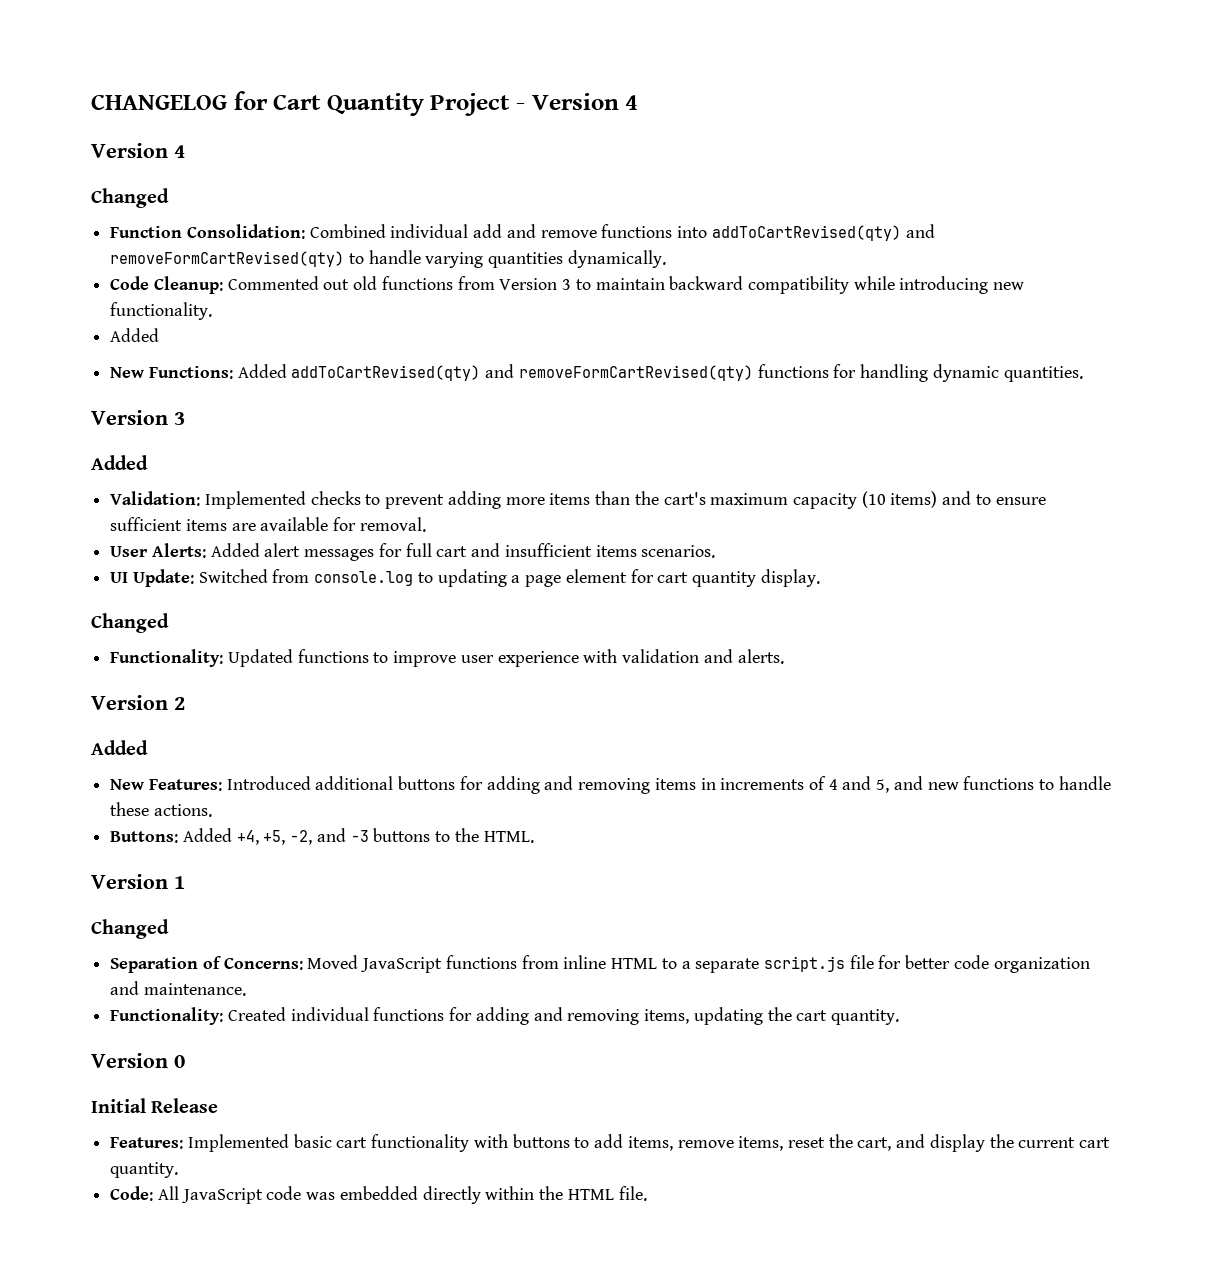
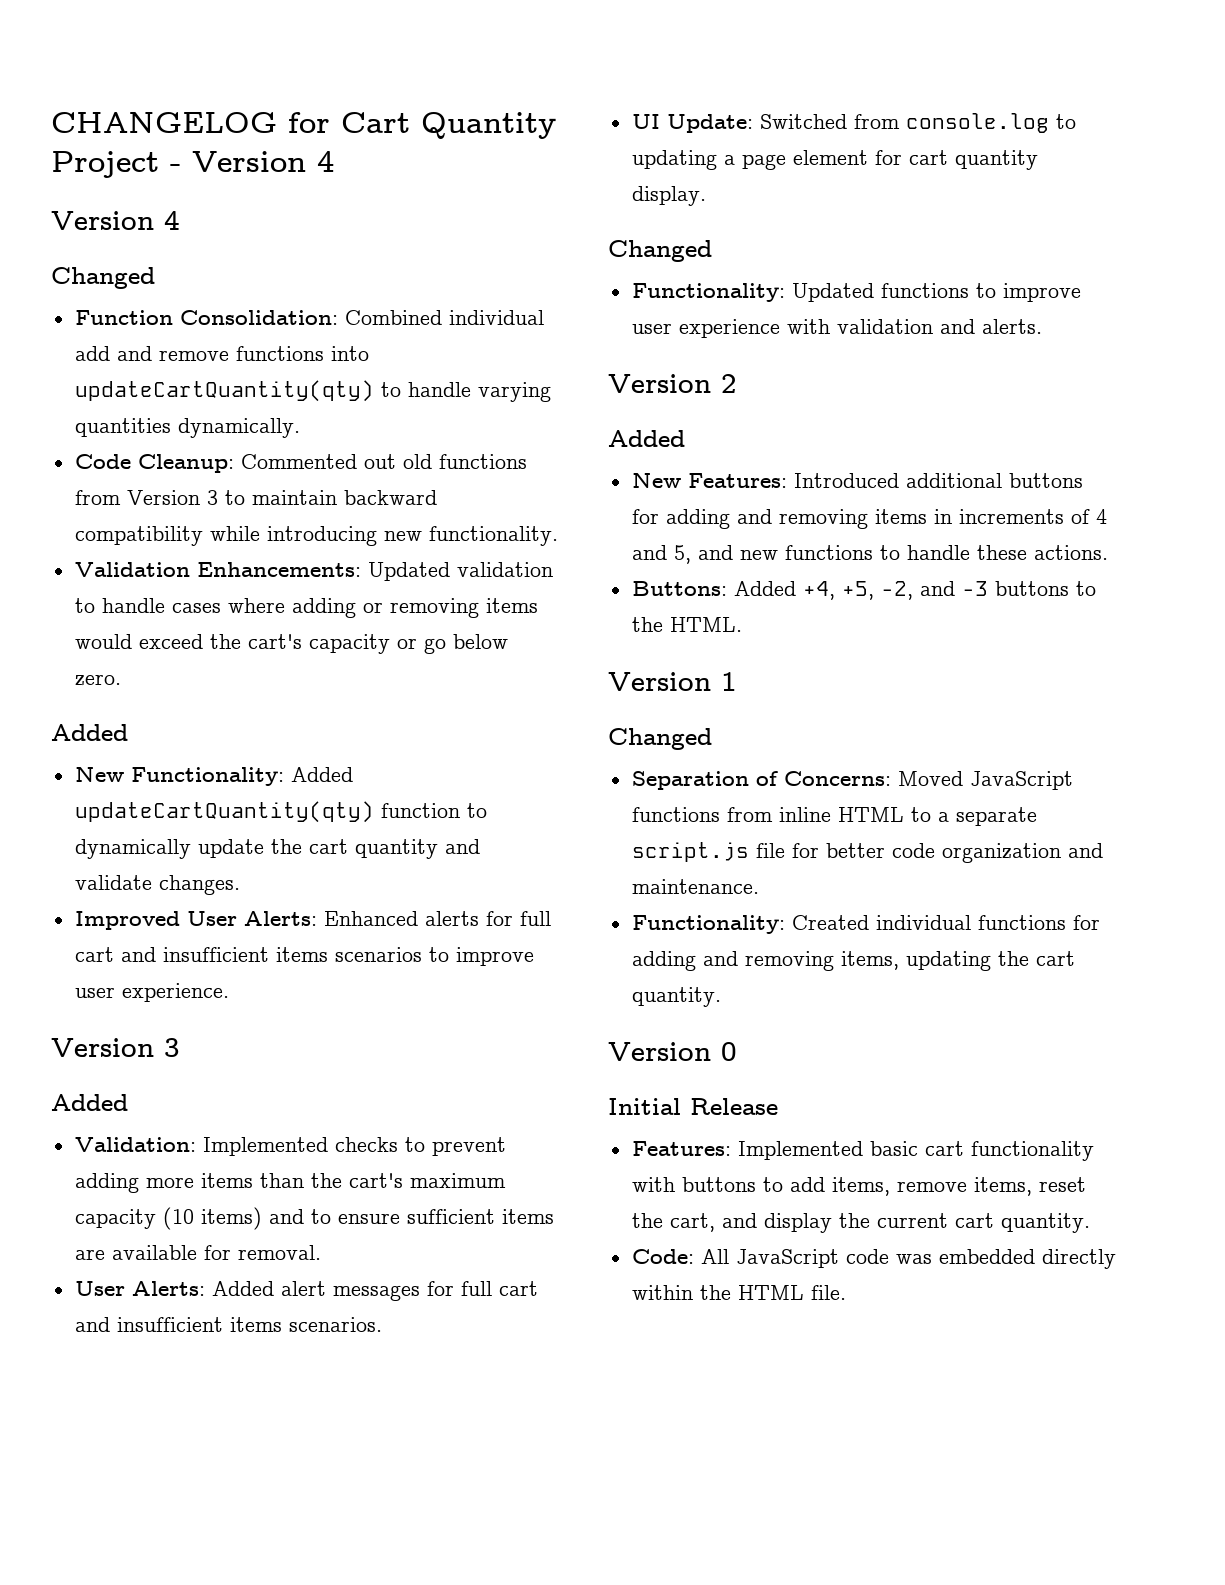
- Function Consolidation: Combined individual add and remove functions into addToCartRevised(qty) and removeFormCartRevised(qty) to handle varying quantities dynamically.
+ Function Consolidation: Combined individual add and remove functions into updateCartQuantity(qty) to handle varying quantities dynamically.
  Code Cleanup: Commented out old functions from Version 3 to maintain backward compatibility while introducing new functionality.
+ Validation Enhancements: Updated validation to handle cases where adding or removing items would exceed the cart's capacity or go below zero.
  Added
- New Functions: Added addToCartRevised(qty) and removeFormCartRevised(qty) functions for handling dynamic quantities.
+ New Functionality: Added updateCartQuantity(qty) function to dynamically update the cart quantity and validate changes.
+ Improved User Alerts: Enhanced alerts for full cart and insufficient items scenarios to improve user experience.

